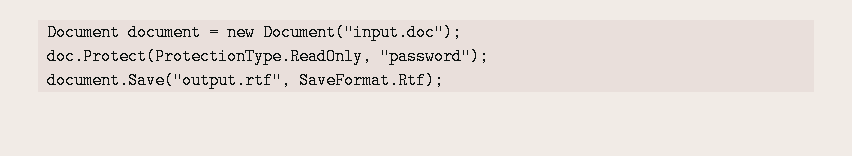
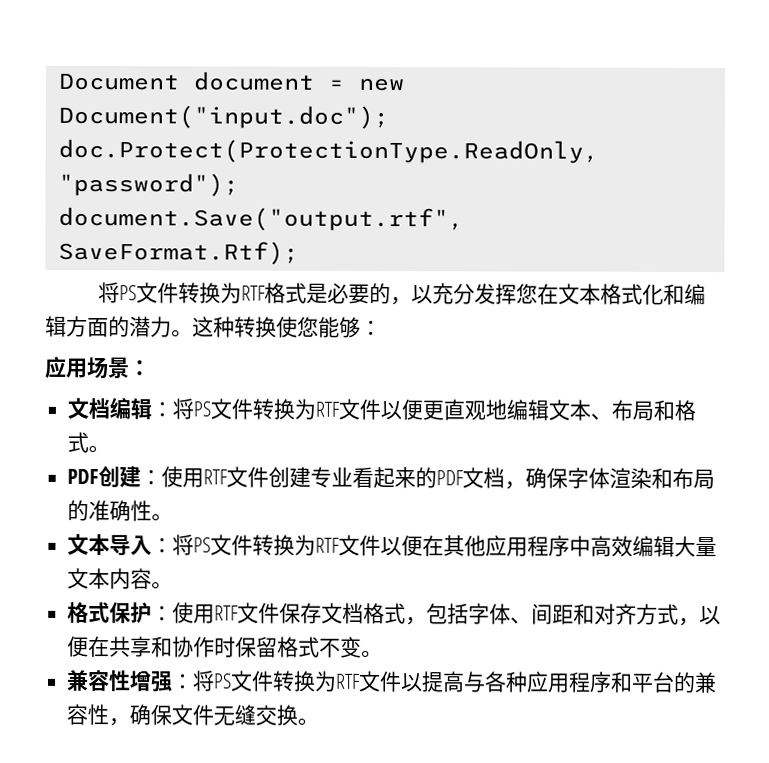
+ 将PS文件转换为RTF格式是必要的，以充分发挥您在文本格式化和编辑方面的潜力。这种转换使您能够：
+ 应用场景：
+ 文档编辑：将PS文件转换为RTF文件以便更直观地编辑文本、布局和格式。
+ PDF创建：使用RTF文件创建专业看起来的PDF文档，确保字体渲染和布局的准确性。
+ 文本导入：将PS文件转换为RTF文件以便在其他应用程序中高效编辑大量文本内容。
+ 格式保护：使用RTF文件保存文档格式，包括字体、间距和对齐方式，以便在共享和协作时保留格式不变。
+ 兼容性增强：将PS文件转换为RTF文件以提高与各种应用程序和平台的兼容性，确保文件无缝交换。

